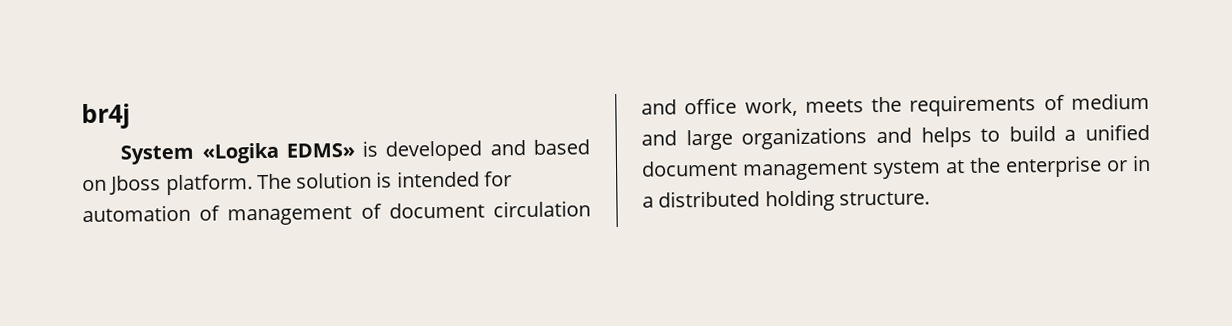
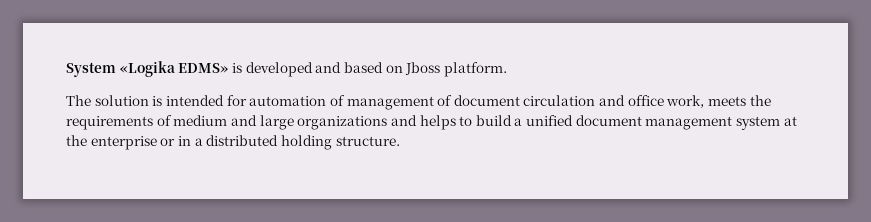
- br4j
- System «Logika EDMS» is developed and based on Jboss platform. The solution is intended for automation of management of document circulation and office work, meets the requirements of medium and large organizations and helps to build a unified document management system at the enterprise or in a distributed holding structure.
+ System «Logika EDMS» is developed and based on Jboss platform.
+ The solution is intended for automation of management of document circulation and office work, meets the requirements of medium and large organizations and helps to build a unified document management system at the enterprise or in a distributed holding structure.

